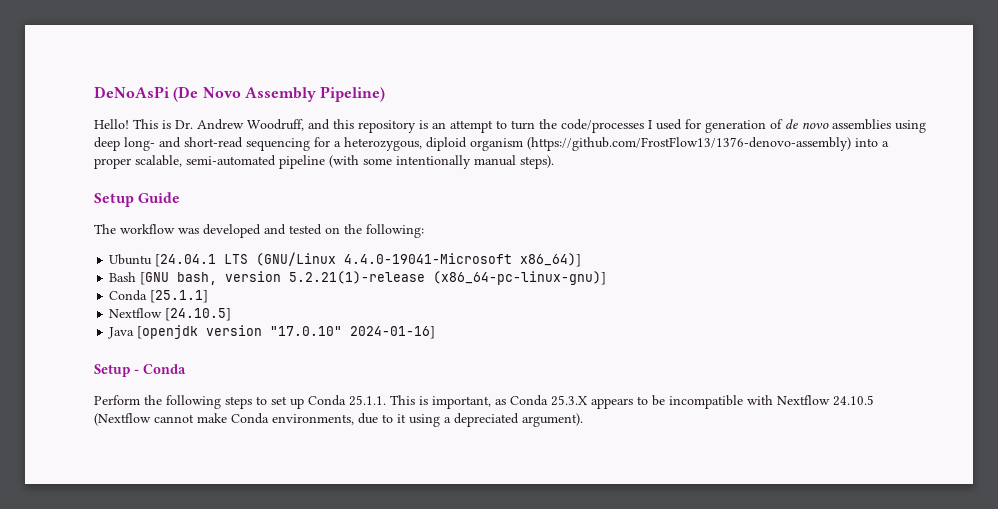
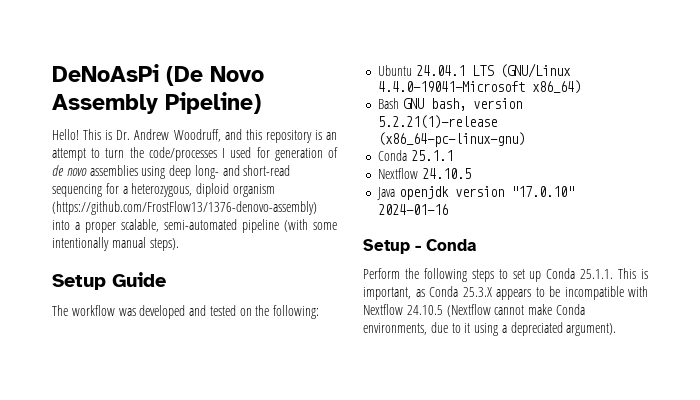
- Ubuntu [24.04.1 LTS (GNU/Linux 4.4.0-19041-Microsoft x86_64)]
+ Ubuntu 24.04.1 LTS (GNU/Linux 4.4.0-19041-Microsoft x86_64)
- Bash [GNU bash, version 5.2.21(1)-release (x86_64-pc-linux-gnu)]
- Conda [25.1.1]
- Nextflow [24.10.5]
+ Bash GNU bash, version 5.2.21(1)-release (x86_64-pc-linux-gnu)
+ Conda 25.1.1
+ Nextflow 24.10.5
- Java [openjdk version "17.0.10" 2024-01-16]
+ Java openjdk version "17.0.10" 2024-01-16

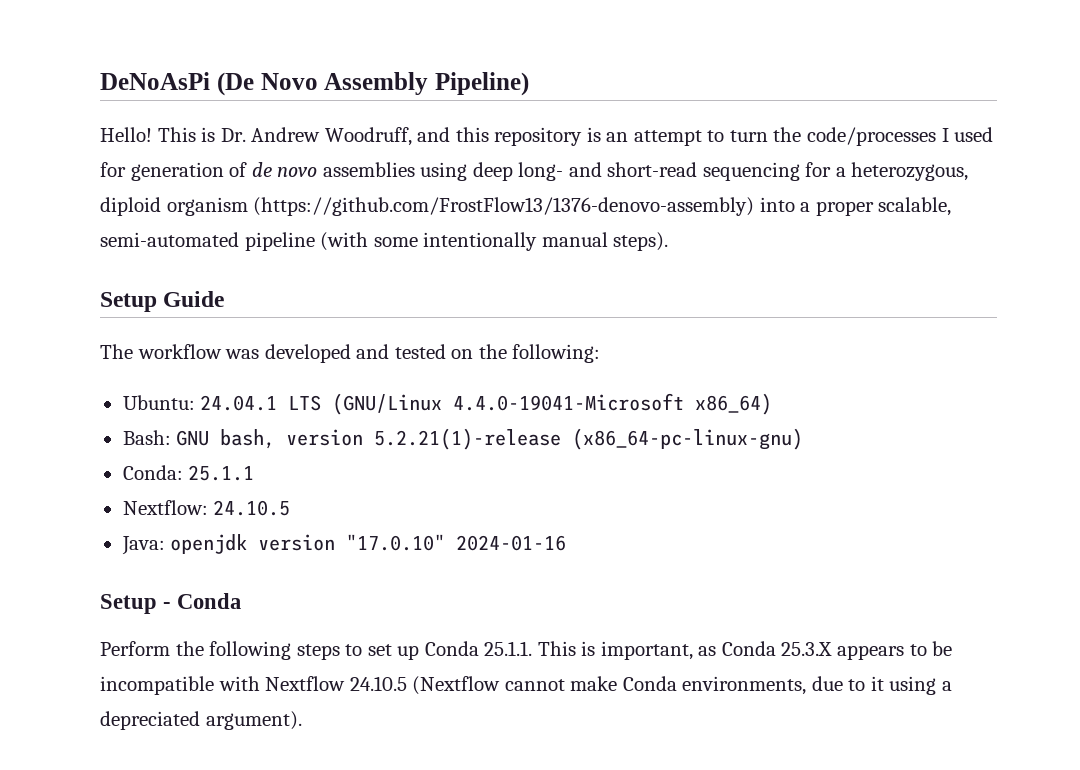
- Ubuntu 24.04.1 LTS (GNU/Linux 4.4.0-19041-Microsoft x86_64)
+ Ubuntu: 24.04.1 LTS (GNU/Linux 4.4.0-19041-Microsoft x86_64)
- Bash GNU bash, version 5.2.21(1)-release (x86_64-pc-linux-gnu)
+ Bash: GNU bash, version 5.2.21(1)-release (x86_64-pc-linux-gnu)
- Conda 25.1.1
- Nextflow 24.10.5
+ Conda: 25.1.1
+ Nextflow: 24.10.5
- Java openjdk version "17.0.10" 2024-01-16
+ Java: openjdk version "17.0.10" 2024-01-16

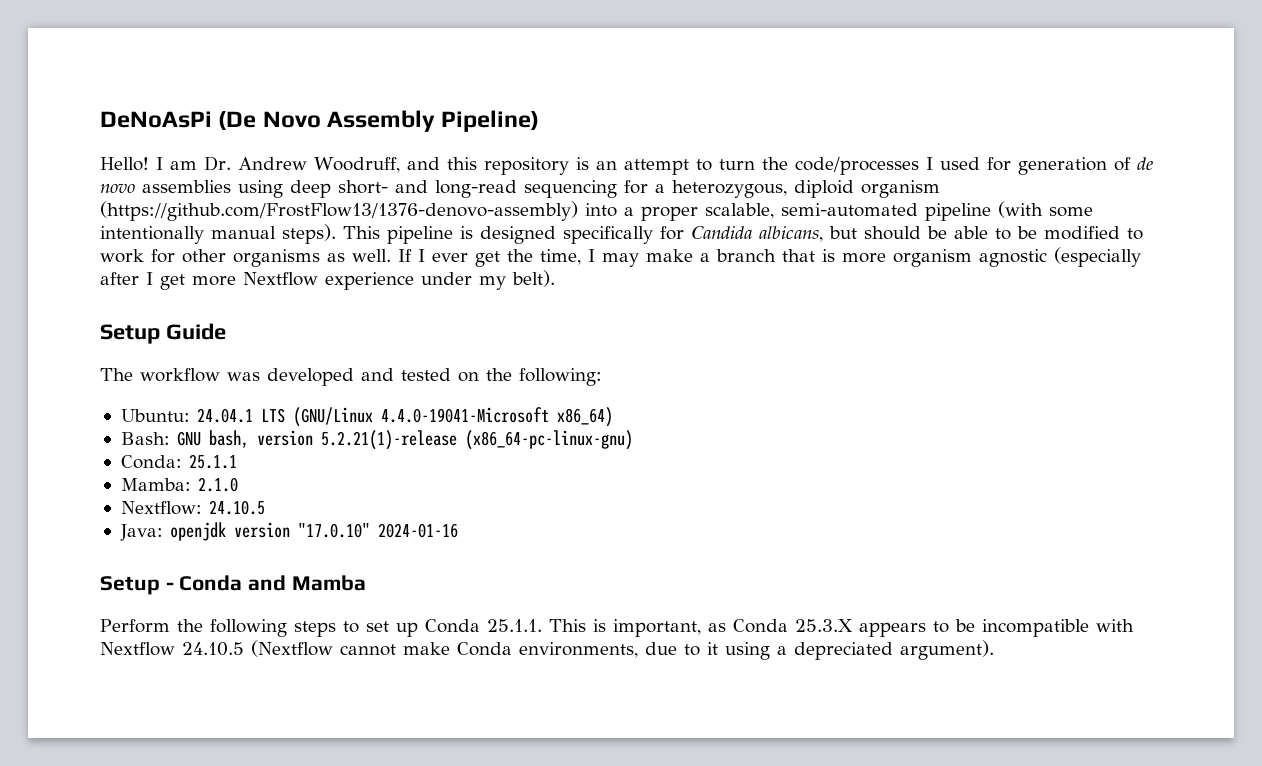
- This is Dr. Andrew Woodruff, and this repository is an attempt to turn the code/processes I used for generation of de novo assemblies using deep long- and short-read sequencing for a heterozygous, diploid organism (https://github.com/FrostFlow13/1376-denovo-assembly) into a proper scalable, semi-automated pipeline (with some intentionally manual steps).
+ I am Dr. Andrew Woodruff, and this repository is an attempt to turn the code/processes I used for generation of de novo assemblies using deep short- and long-read sequencing for a heterozygous, diploid organism (https://github.com/FrostFlow13/1376-denovo-assembly) into a proper scalable, semi-automated pipeline (with some intentionally manual steps). This pipeline is designed specifically for Candida albicans, but should be able to be modified to work for other organisms as well. If I ever get the time, I may make a branch that is more organism agnostic (especially after I get more Nextflow experience under my belt).
+ Mamba: 2.1.0
- Setup - Conda
+ Setup - Conda and Mamba

